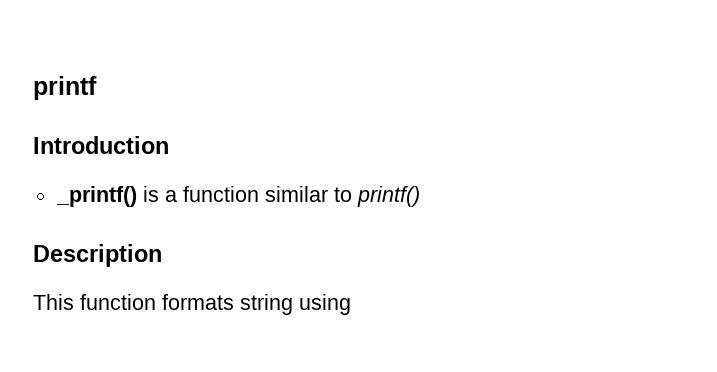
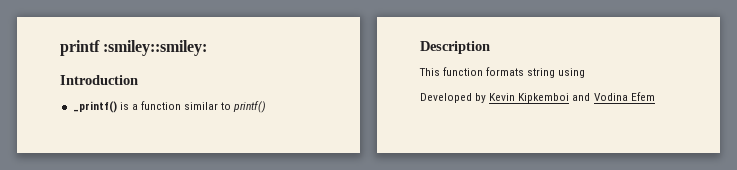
- printf
+ printf :smiley::smiley:
+ Developed by Kevin Kipkemboi and Vodina Efem

